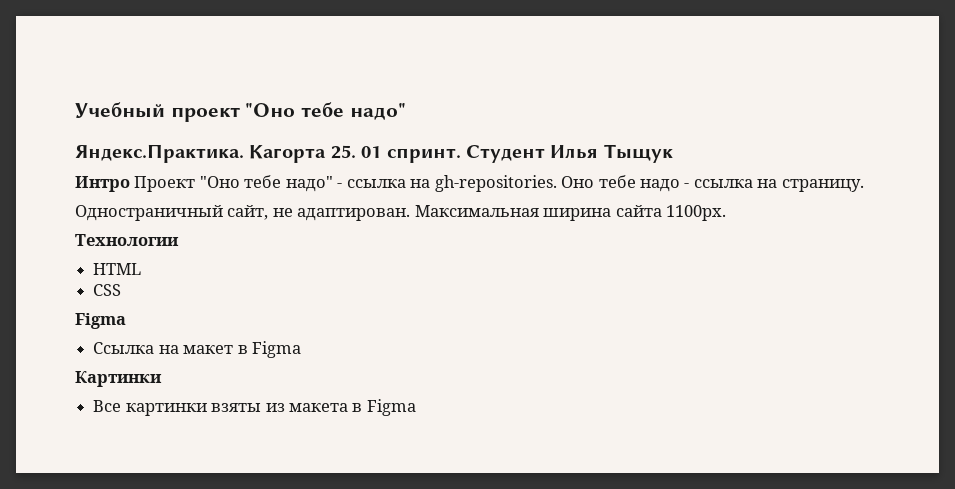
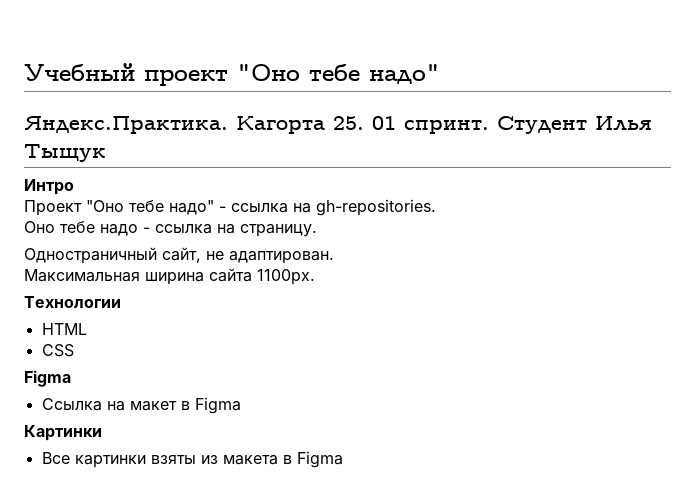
- Интро Проект "Оно тебе надо" - ссылка на gh-repositories. Оно тебе надо - ссылка на страницу.
+ Интро
+ Проект "Оно тебе надо" - ссылка на gh-repositories.
+ Оно тебе надо - ссылка на страницу.
- Одностраничный сайт, не адаптирован. Максимальная ширина сайта 1100px.
+ Одностраничный сайт, не адаптирован.
+ Максимальная ширина сайта 1100px.

